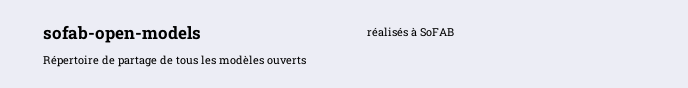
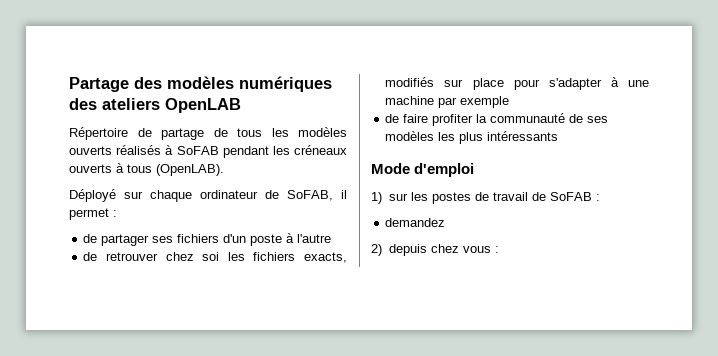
- sofab-open-models
+ Partage des modèles numériques des ateliers OpenLAB
- Répertoire de partage de tous les modèles ouverts réalisés à SoFAB
+ Répertoire de partage de tous les modèles ouverts réalisés à SoFAB pendant les créneaux ouverts à tous (OpenLAB).
+ Déployé sur chaque ordinateur de SoFAB, il permet :
+ de partager ses fichiers d'un poste à l'autre
+ de retrouver chez soi les fichiers exacts, modifiés sur place pour s'adapter à une machine par exemple
+ de faire profiter la communauté de ses modèles les plus intéressants
+ Mode d'emploi
+ 1) sur les postes de travail de SoFAB :
+ demandez
+ 2) depuis chez vous :

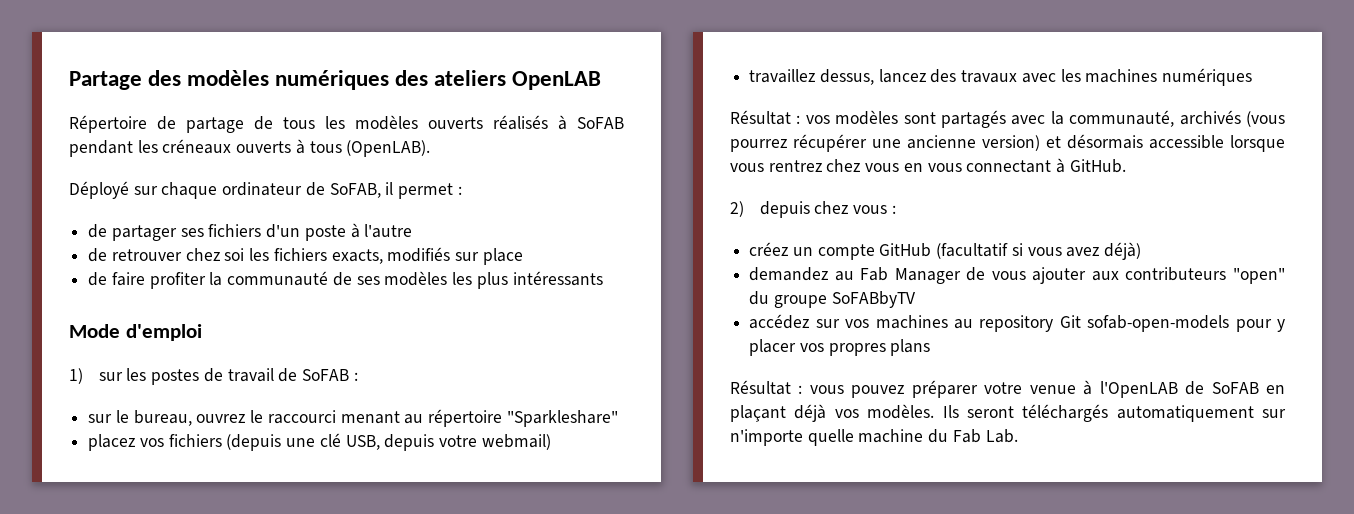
- de retrouver chez soi les fichiers exacts, modifiés sur place pour s'adapter à une machine par exemple
+ de retrouver chez soi les fichiers exacts, modifiés sur place
- demandez
+ sur le bureau, ouvrez le raccourci menant au répertoire "Sparkleshare"
+ placez vos fichiers (depuis une clé USB, depuis votre webmail)
+ travaillez dessus, lancez des travaux avec les machines numériques
+ Résultat : vos modèles sont partagés avec la communauté, archivés (vous pourrez récupérer une ancienne version) et désormais accessible lorsque vous rentrez chez vous en vous connectant à GitHub.
+ créez un compte GitHub (facultatif si vous avez déjà)
+ demandez au Fab Manager de vous ajouter aux contributeurs "open" du groupe SoFABbyTV
+ accédez sur vos machines au repository Git sofab-open-models pour y placer vos propres plans
+ Résultat : vous pouvez préparer votre venue à l'OpenLAB de SoFAB en plaçant déjà vos modèles. Ils seront téléchargés automatiquement sur n'importe quelle machine du Fab Lab.

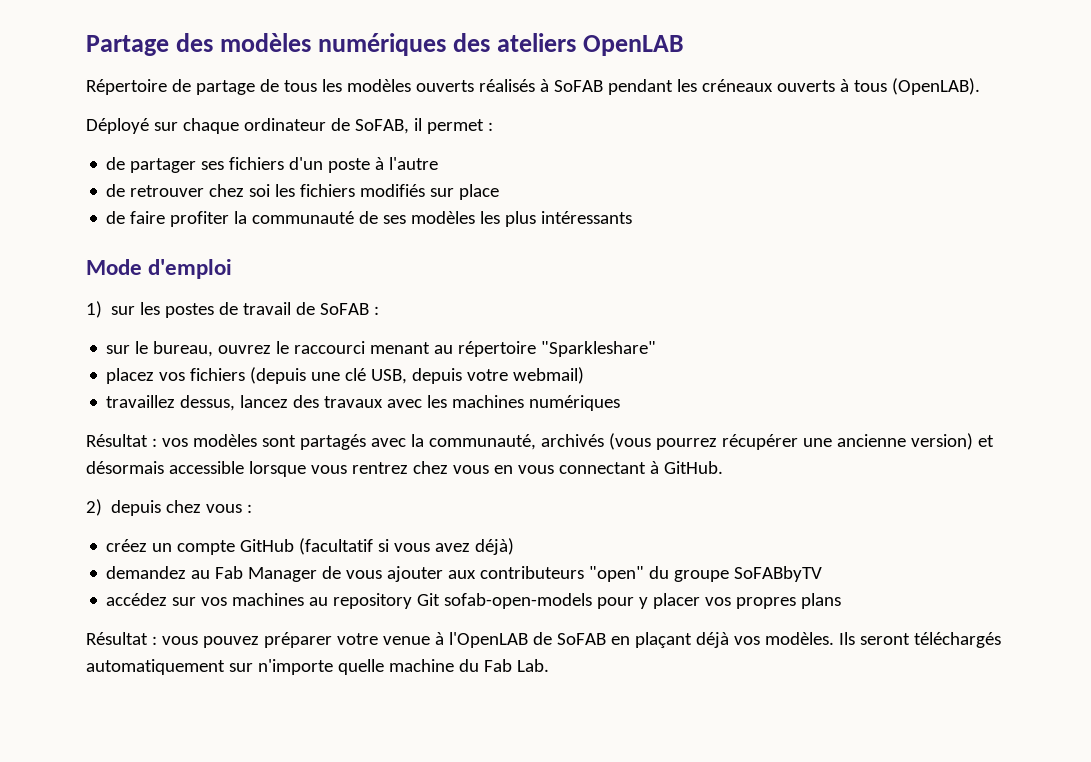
- de retrouver chez soi les fichiers exacts, modifiés sur place
+ de retrouver chez soi les fichiers modifiés sur place

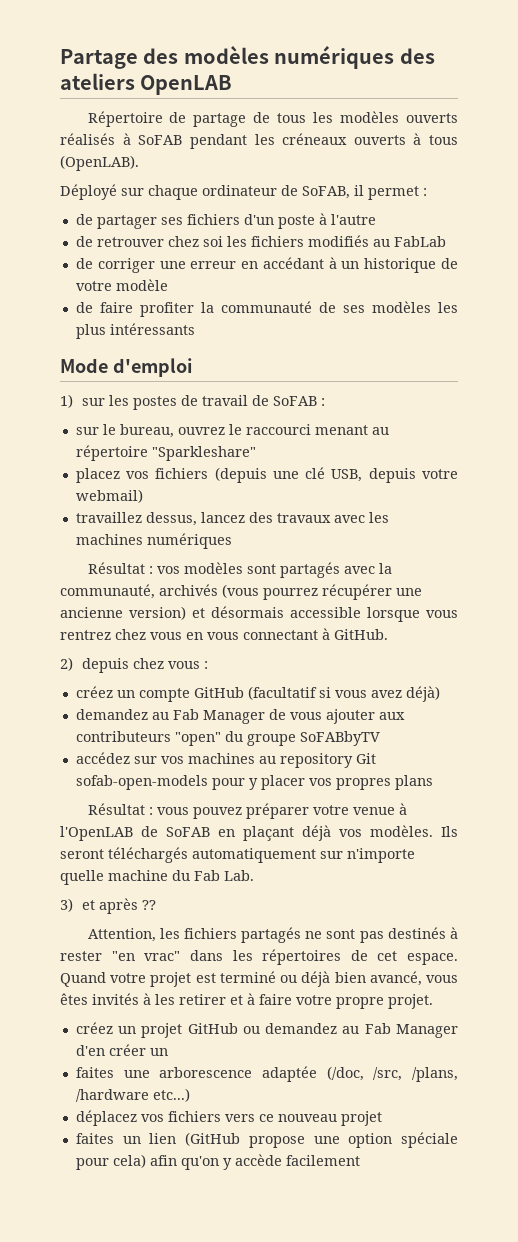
- de retrouver chez soi les fichiers modifiés sur place
+ de retrouver chez soi les fichiers modifiés au FabLab
+ de corriger une erreur en accédant à un historique de votre modèle
+ 3) et après ??
+ Attention, les fichiers partagés ne sont pas destinés à rester "en vrac" dans les répertoires de cet espace. Quand votre projet est terminé ou déjà bien avancé, vous êtes invités à les retirer et à faire votre propre projet.
+ créez un projet GitHub ou demandez au Fab Manager d'en créer un
+ faites une arborescence adaptée (/doc, /src, /plans, /hardware etc...)
+ déplacez vos fichiers vers ce nouveau projet
+ faites un lien (GitHub propose une option spéciale pour cela) afin qu'on y accède facilement

